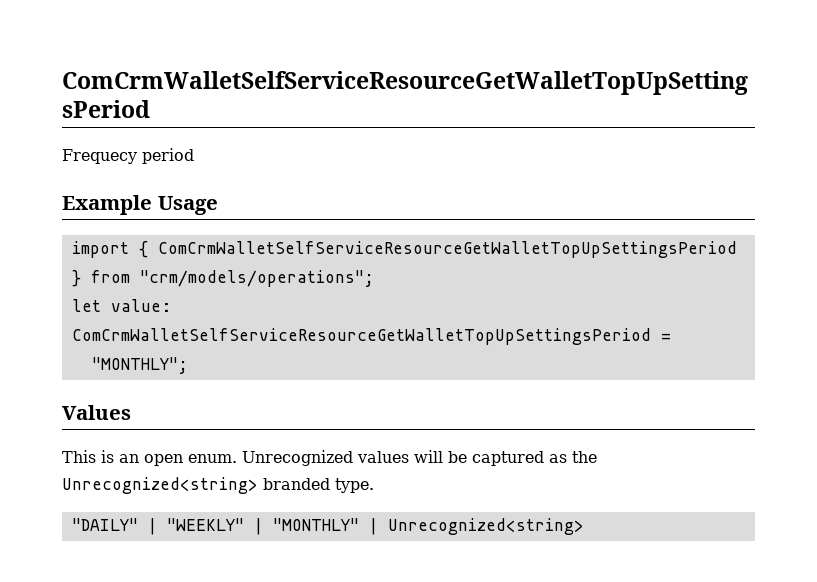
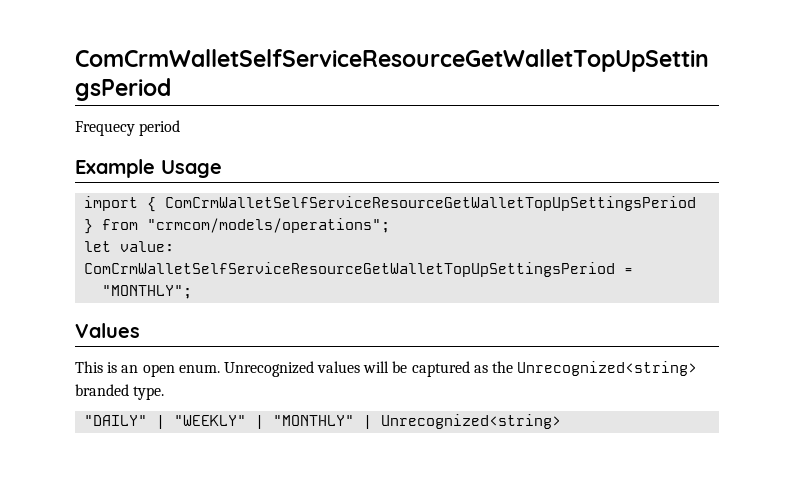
- import { ComCrmWalletSelfServiceResourceGetWalletTopUpSettingsPeriod } from "crm/models/operations";
+ import { ComCrmWalletSelfServiceResourceGetWalletTopUpSettingsPeriod } from "crmcom/models/operations";

